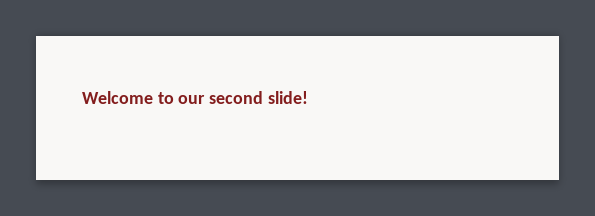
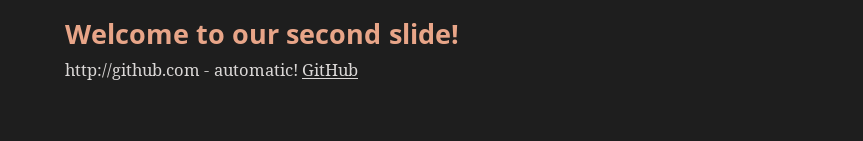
+ http://github.com - automatic! GitHub

